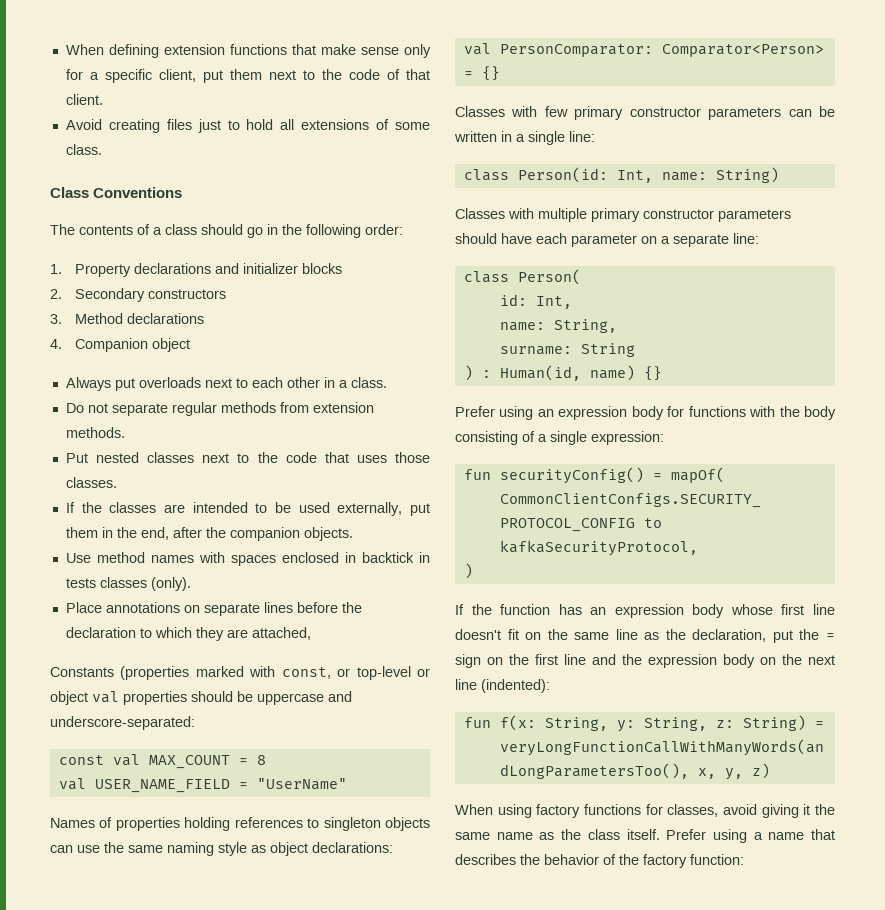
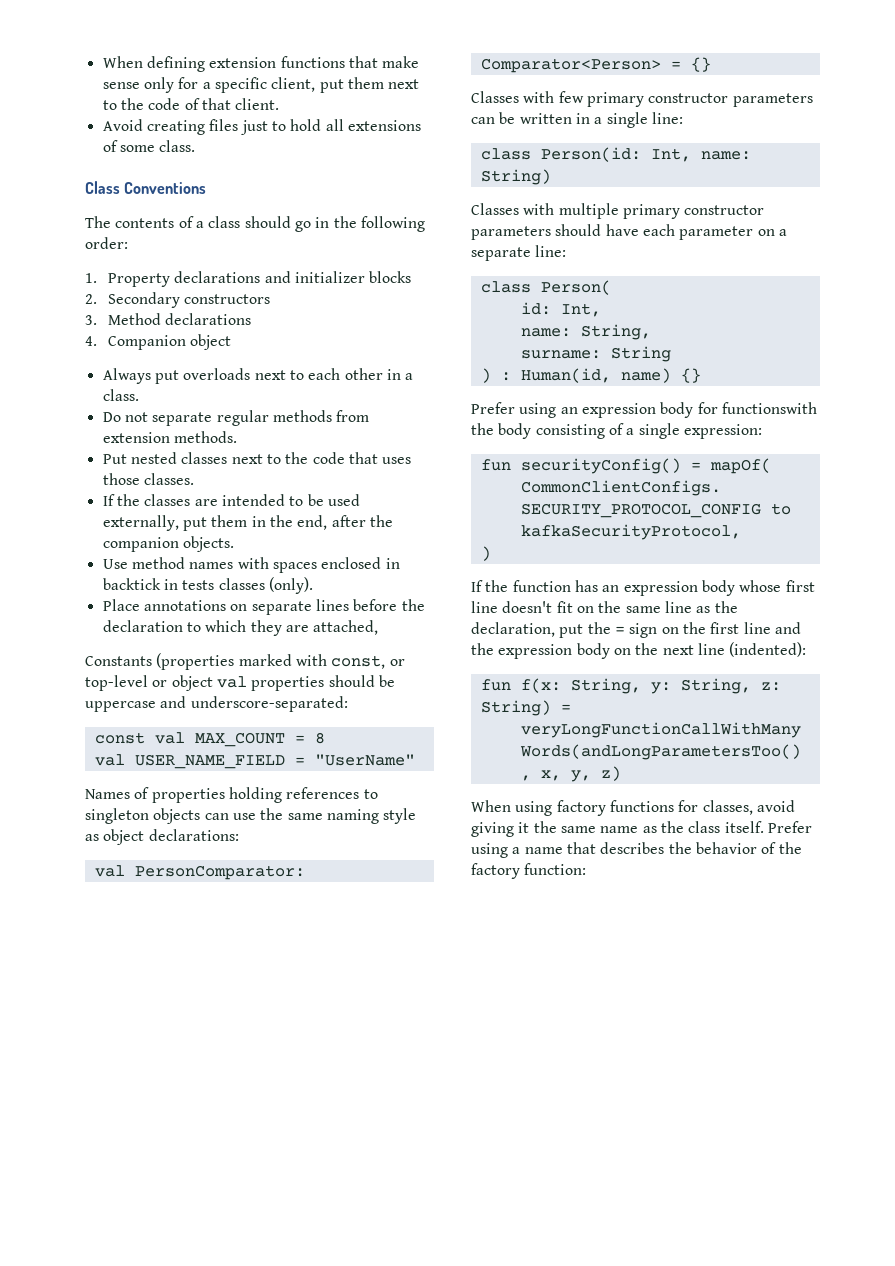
- Prefer using an expression body for functions with the body consisting of a single expression:
+ Prefer using an expression body for functionswith the body consisting of a single expression:

